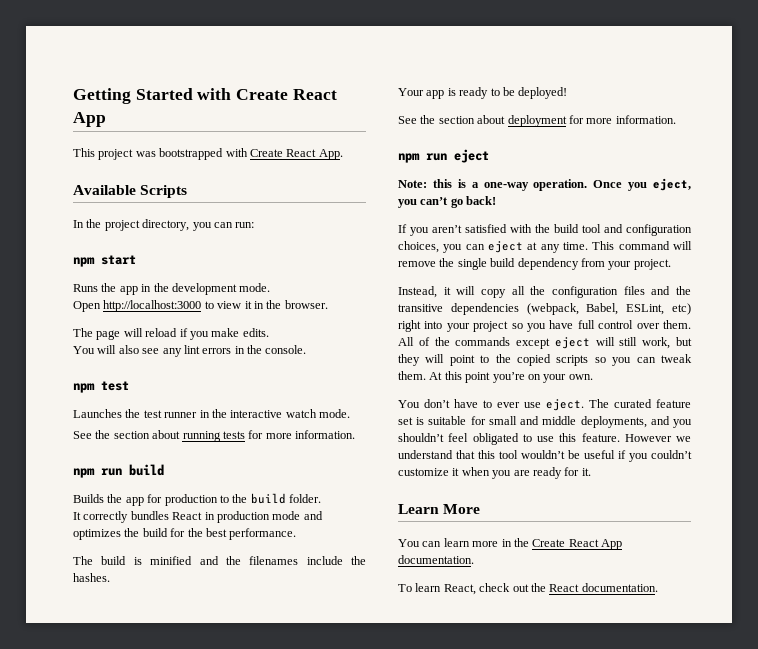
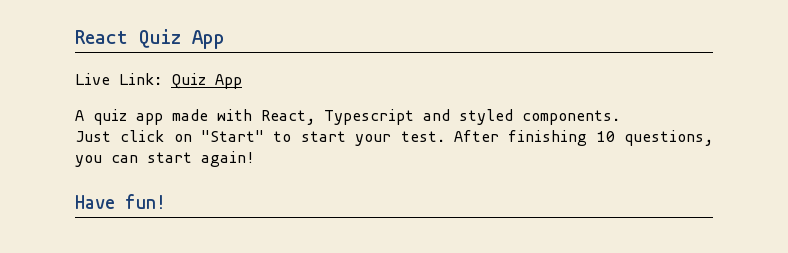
- Getting Started with Create React App
- This project was bootstrapped with Create React App.
- Available Scripts
- In the project directory, you can run:
- npm start
- Runs the app in the development mode.
- Open http://localhost:3000 to view it in the browser.
- The page will reload if you make edits.
- You will also see any lint errors in the console.
- npm test
- Launches the test runner in the interactive watch mode.
- See the section about running tests for more information.
- npm run build
- Builds the app for production to the build folder.
- It correctly bundles React in production mode and optimizes the build for the best performance.
- The build is minified and the filenames include the hashes.
- Your app is ready to be deployed!
- See the section about deployment for more information.
- npm run eject
- Note: this is a one-way operation. Once you eject, you can’t go back!
- If you aren’t satisfied with the build tool and configuration choices, you can eject at any time. This command will remove the single build dependency from your project.
- Instead, it will copy all the configuration files and the transitive dependencies (webpack, Babel, ESLint, etc) right into your project so you have full control over them. All of the commands except eject will still work, but they will point to the copied scripts so you can tweak them. At this point you’re on your own.
- You don’t have to ever use eject. The curated feature set is suitable for small and middle deployments, and you shouldn’t feel obligated to use this feature. However we understand that this tool wouldn’t be useful if you couldn’t customize it when you are ready for it.
- Learn More
- You can learn more in the Create React App documentation.
- To learn React, check out the React documentation.
+ React Quiz App
+ Live Link: Quiz App
+ A quiz app made with React, Typescript and styled components.
+ Just click on "Start" to start your test. After finishing 10 questions, you can start again!
+ Have fun!

